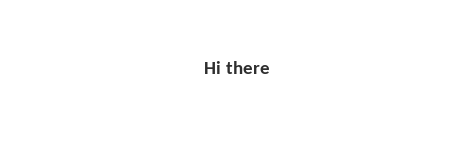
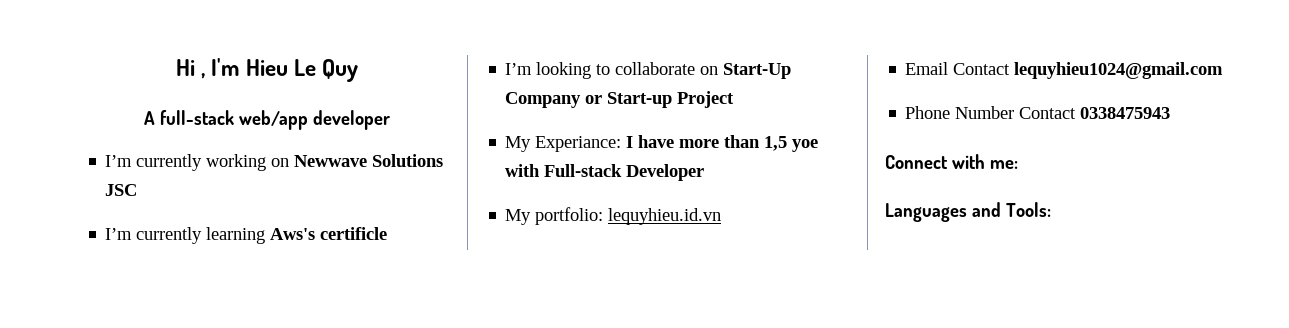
- Hi there
+ Hi , I'm Hieu Le Quy
+ A full-stack web/app developer
+ I’m currently working on Newwave Solutions JSC
+ I’m currently learning Aws's certificle
+ I’m looking to collaborate on Start-Up Company or Start-up Project
+ My Experiance: I have more than 1,5 yoe with Full-stack Developer
+ My portfolio: lequyhieu.id.vn
+ Email Contact lequyhieu1024@gmail.com
+ Phone Number Contact 0338475943
+ Connect with me:
+ Languages and Tools:

